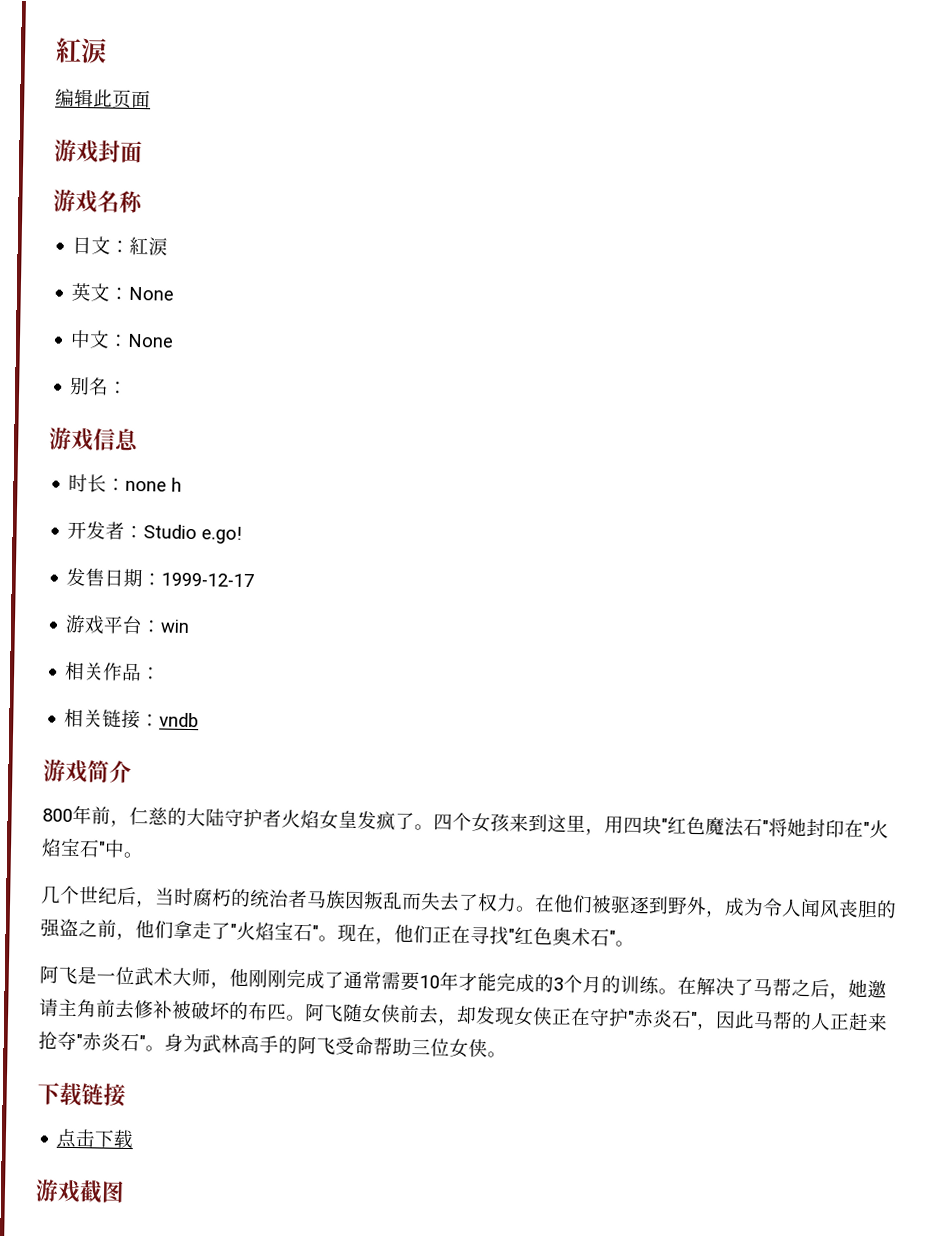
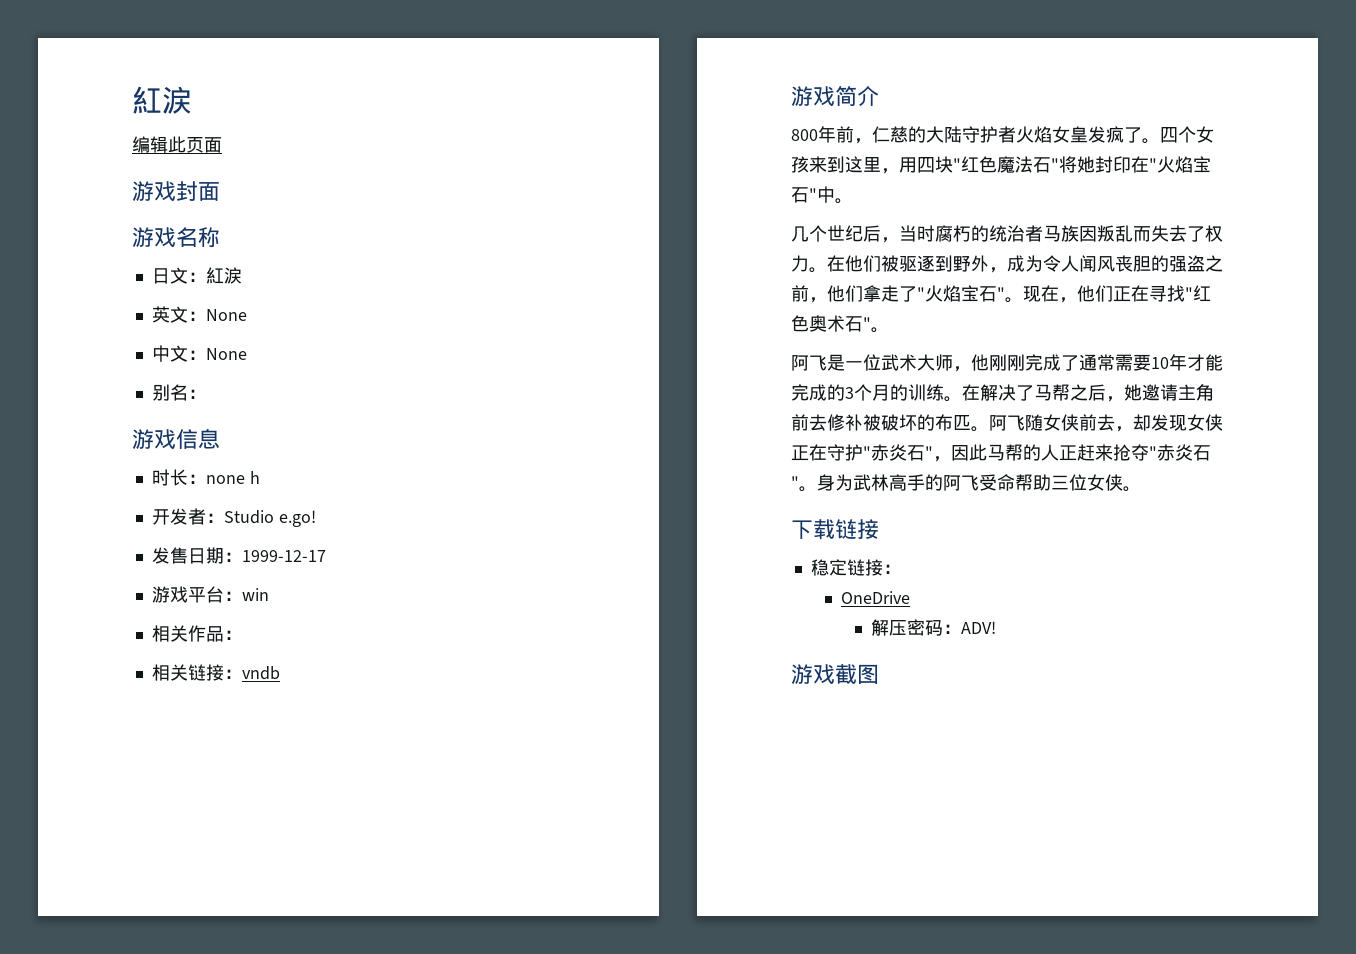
- 点击下载
+ 稳定链接：
+ OneDrive
+ 解压密码：ADV!

